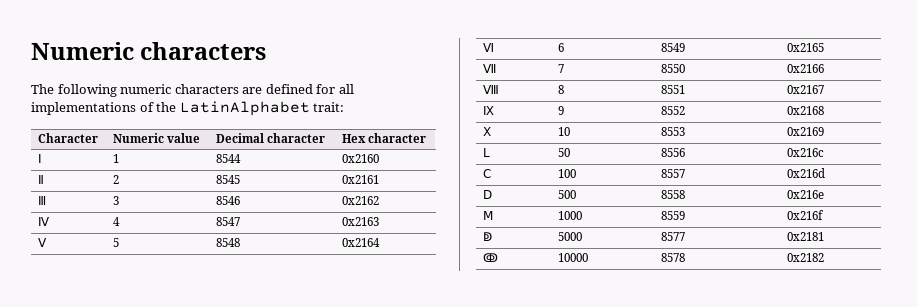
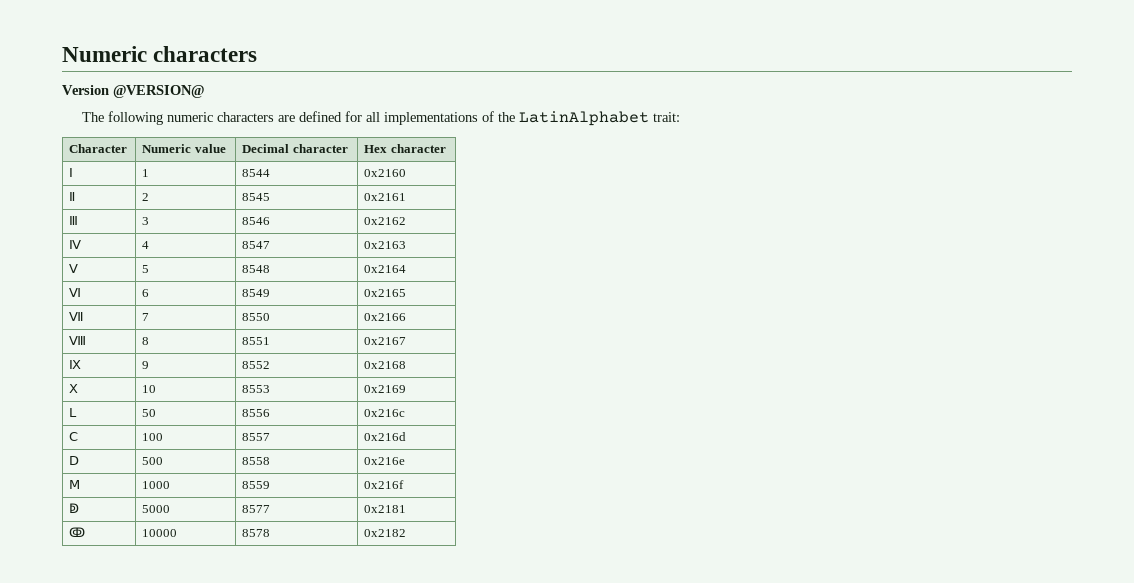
+ Version @VERSION@

